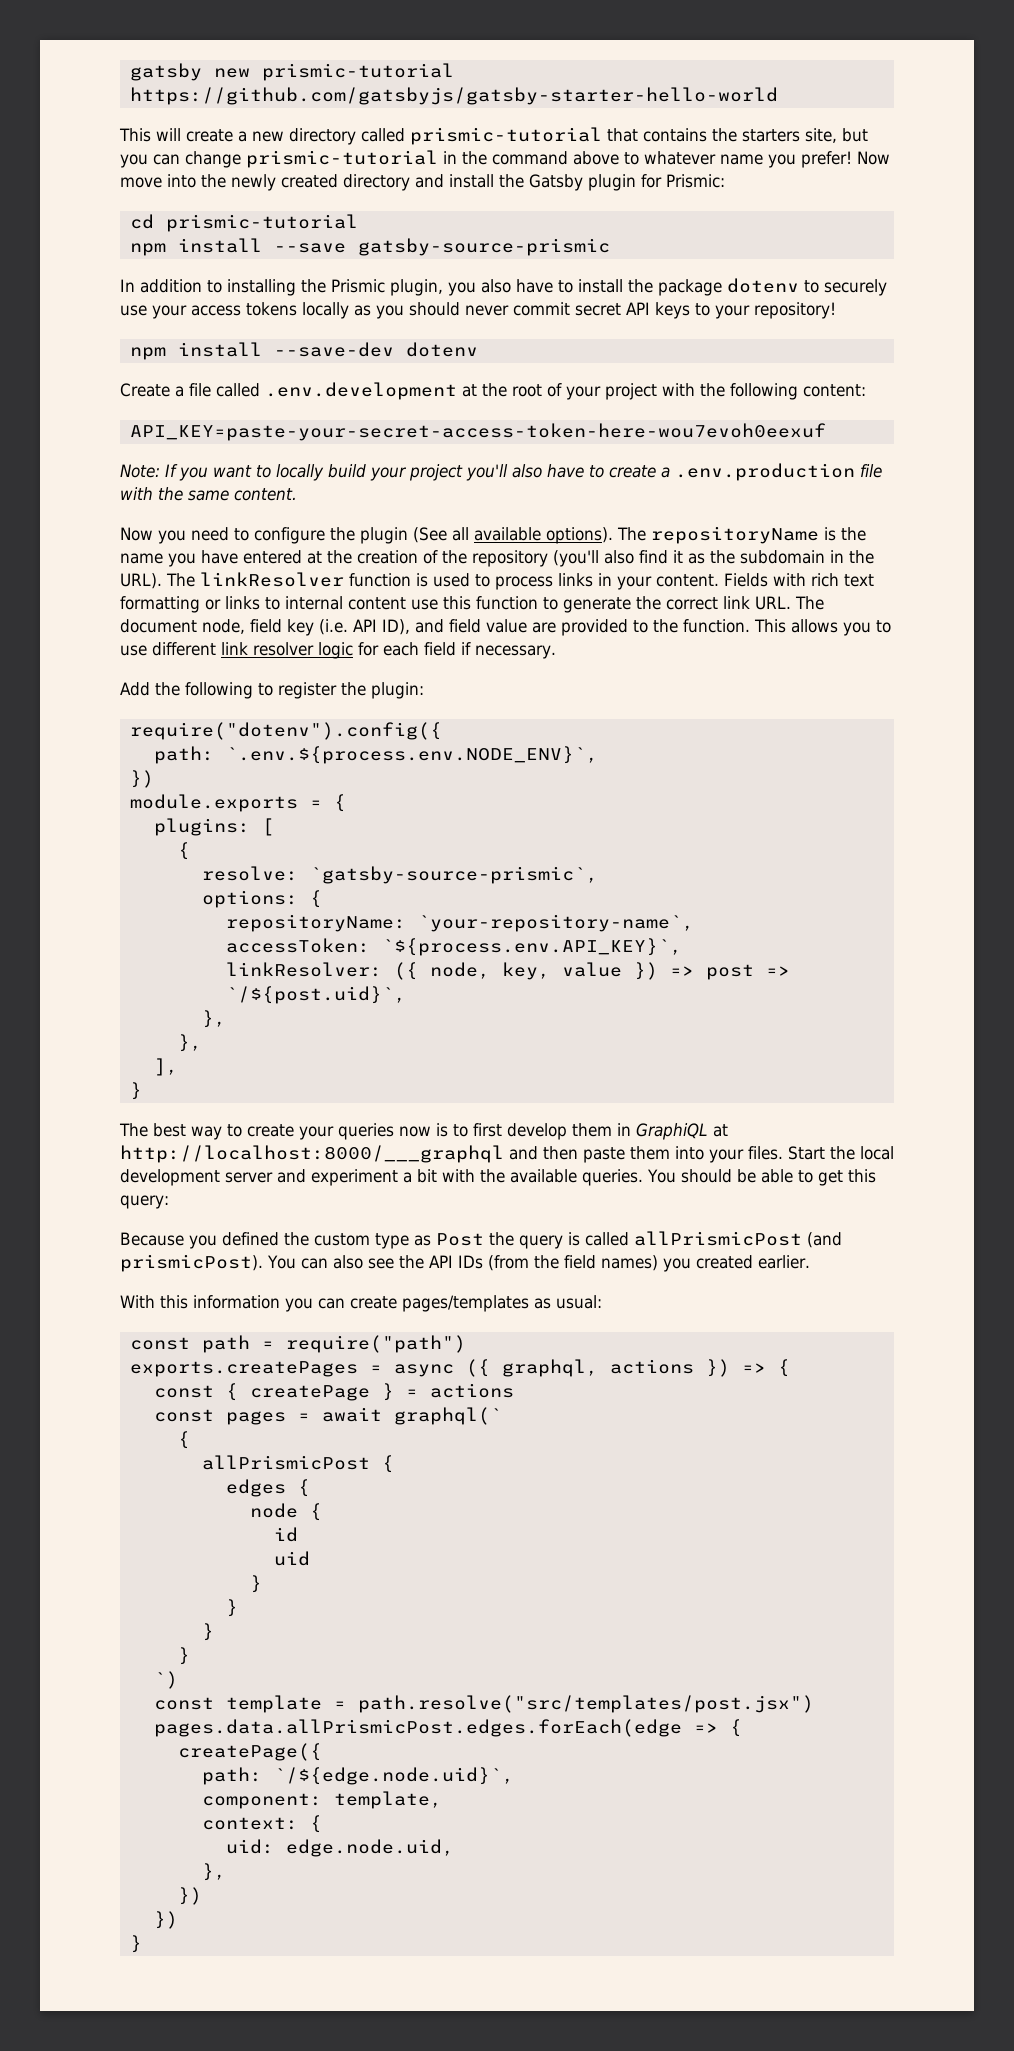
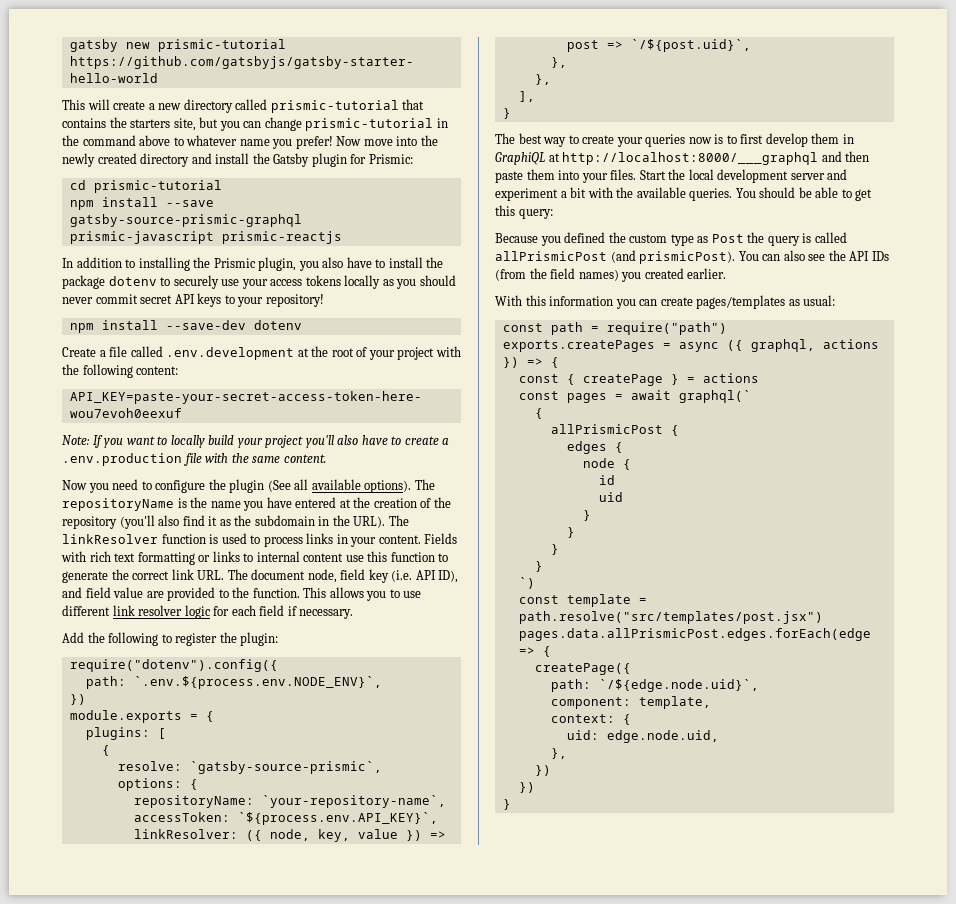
- npm install --save gatsby-source-prismic
+ npm install --save gatsby-source-prismic-graphql prismic-javascript prismic-reactjs

